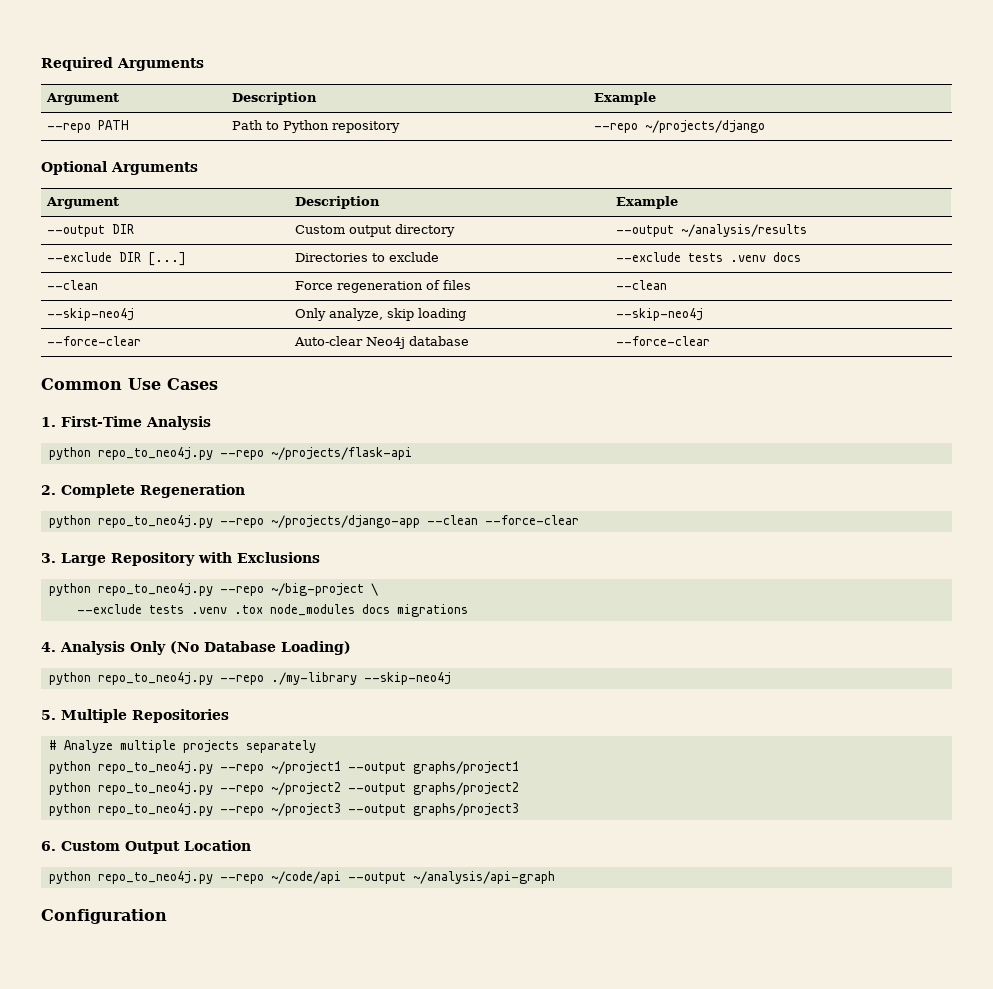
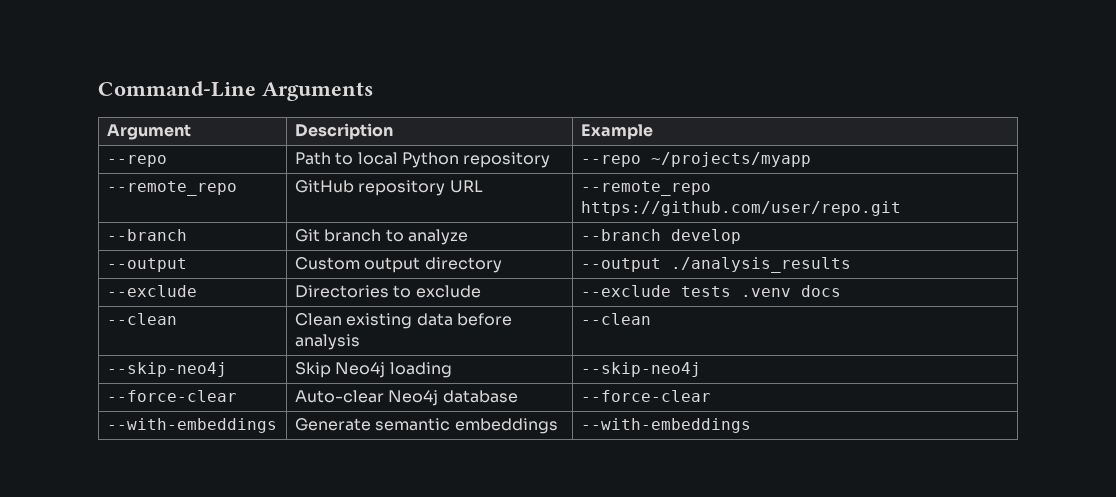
- Required Arguments
+ Command-Line Arguments
- --repo PATH | Path to Python repository | --repo ~/projects/django
- Optional Arguments
- Argument | Description | Example
- --output DIR | Custom output directory | --output ~/analysis/results
- --exclude DIR [...] | Directories to exclude | --exclude tests .venv docs
+ --repo | Path to local Python repository | --repo ~/projects/myapp
+ --remote_repo | GitHub repository URL | --remote_repo https://github.com/user/repo.git
+ --branch | Git branch to analyze | --branch develop
+ --output | Custom output directory | --output ./analysis_results
+ --exclude | Directories to exclude | --exclude tests .venv docs
- --clean | Force regeneration of files | --clean
+ --clean | Clean existing data before analysis | --clean
- --skip-neo4j | Only analyze, skip loading | --skip-neo4j
+ --skip-neo4j | Skip Neo4j loading | --skip-neo4j
- Common Use Cases
- 1. First-Time Analysis
- python repo_to_neo4j.py --repo ~/projects/flask-api
- 2. Complete Regeneration
- python repo_to_neo4j.py --repo ~/projects/django-app --clean --force-clear
- 3. Large Repository with Exclusions
- python repo_to_neo4j.py --repo ~/big-project \
- --exclude tests .venv .tox node_modules docs migrations
- 4. Analysis Only (No Database Loading)
- python repo_to_neo4j.py --repo ./my-library --skip-neo4j
- 5. Multiple Repositories
- # Analyze multiple projects separately
- python repo_to_neo4j.py --repo ~/project1 --output graphs/project1
- python repo_to_neo4j.py --repo ~/project2 --output graphs/project2
- python repo_to_neo4j.py --repo ~/project3 --output graphs/project3
- 6. Custom Output Location
- python repo_to_neo4j.py --repo ~/code/api --output ~/analysis/api-graph
- Configuration
+ --with-embeddings | Generate semantic embeddings | --with-embeddings

